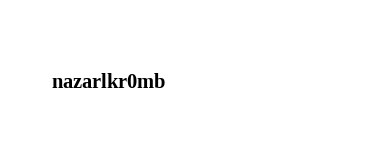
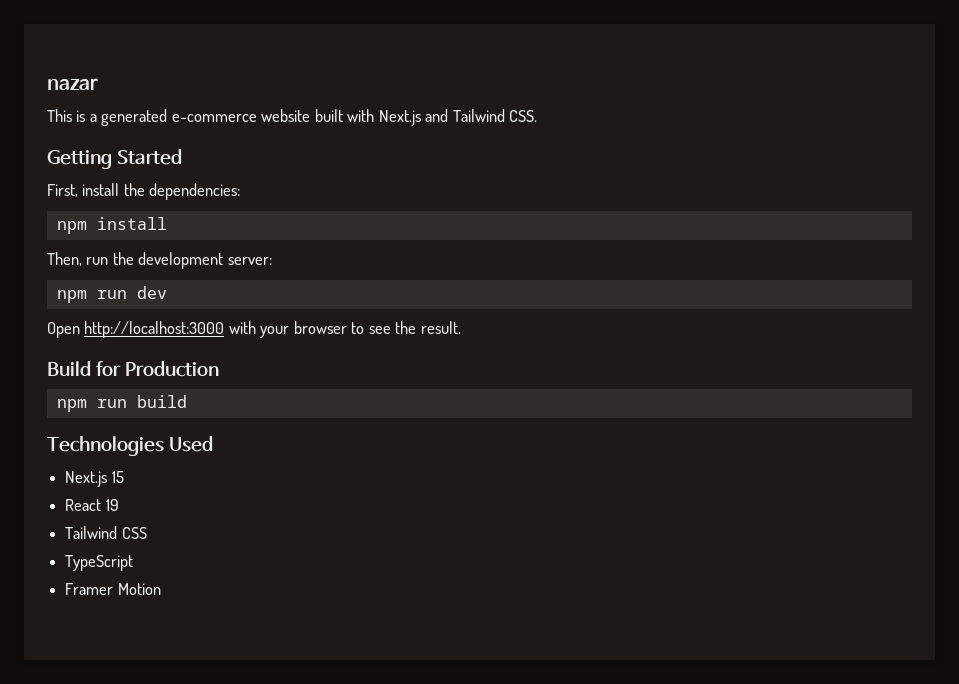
- nazarlkr0mb
+ nazar
+ This is a generated e-commerce website built with Next.js and Tailwind CSS.
+ Getting Started
+ First, install the dependencies:
+ npm install
+ Then, run the development server:
+ npm run dev
+ Open http://localhost:3000 with your browser to see the result.
+ Build for Production
+ npm run build
+ Technologies Used
+ Next.js 15
+ React 19
+ Tailwind CSS
+ TypeScript
+ Framer Motion

